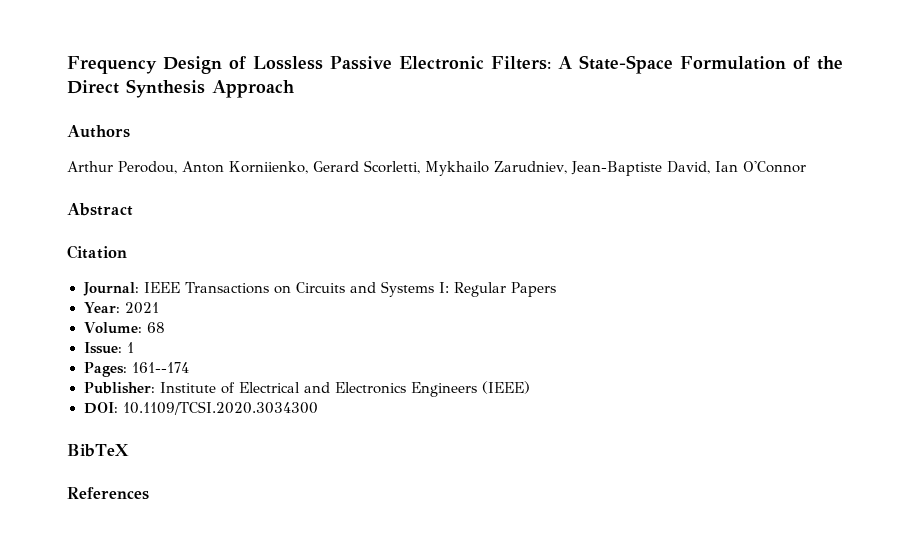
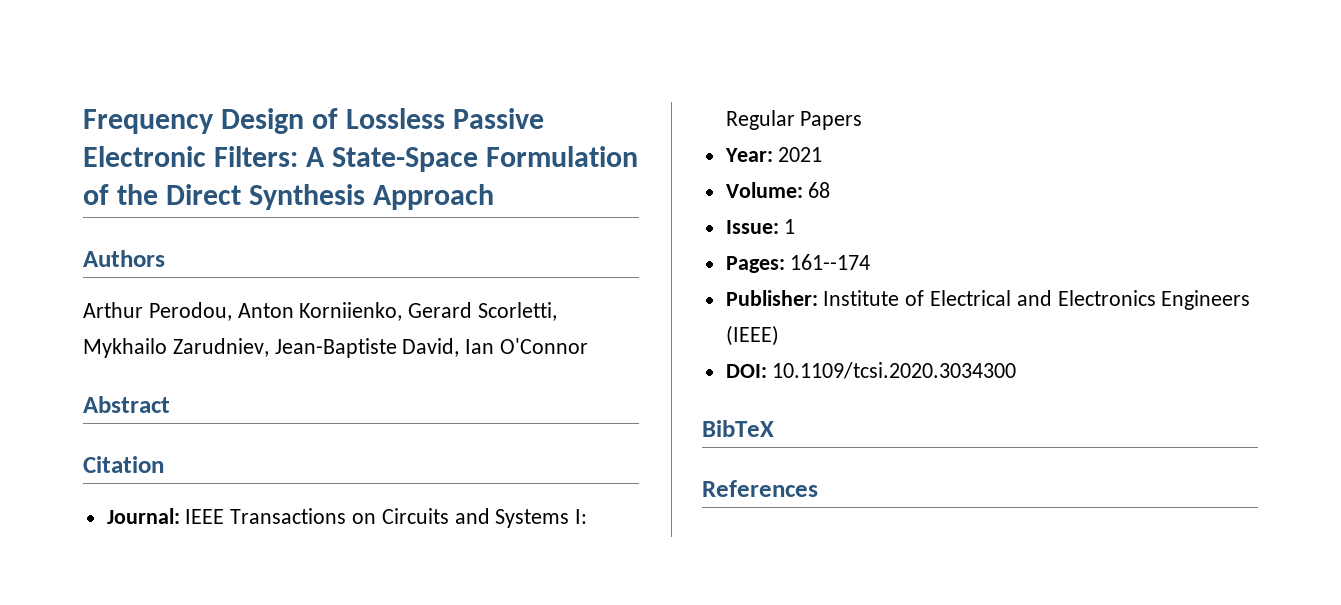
- DOI: 10.1109/TCSI.2020.3034300
+ DOI: 10.1109/tcsi.2020.3034300

